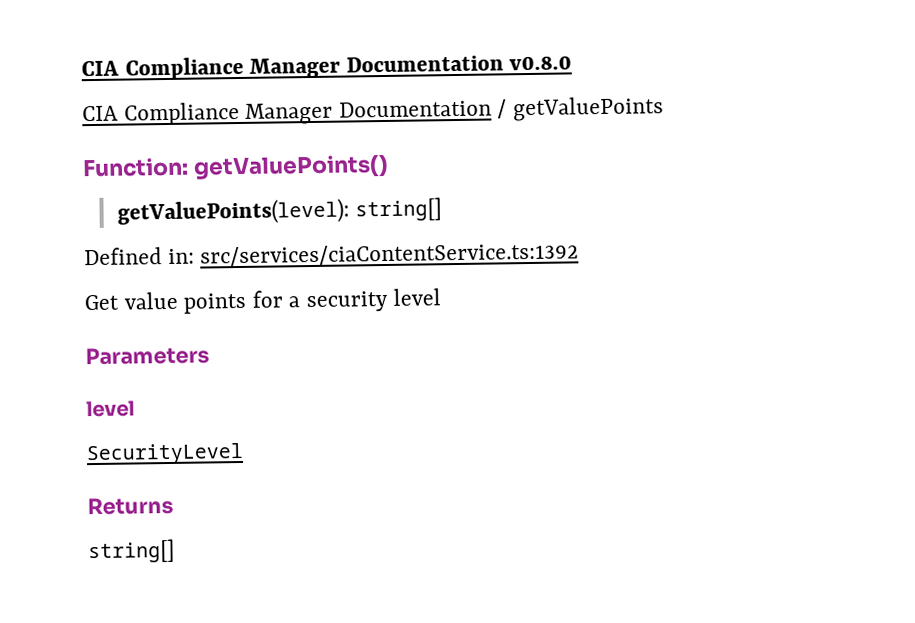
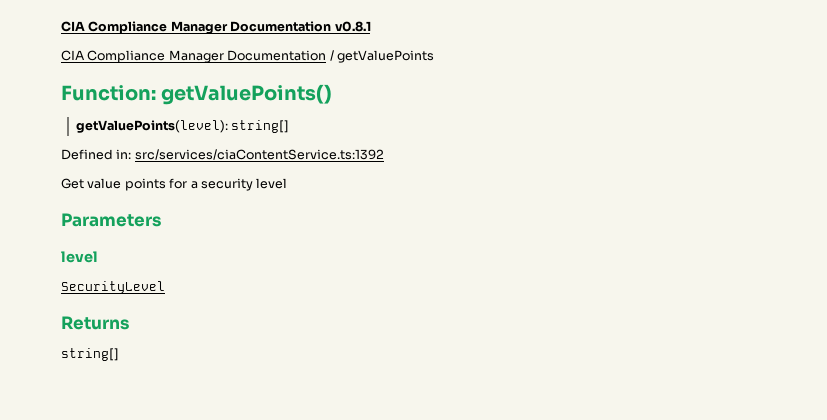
- CIA Compliance Manager Documentation v0.8.0
+ CIA Compliance Manager Documentation v0.8.1

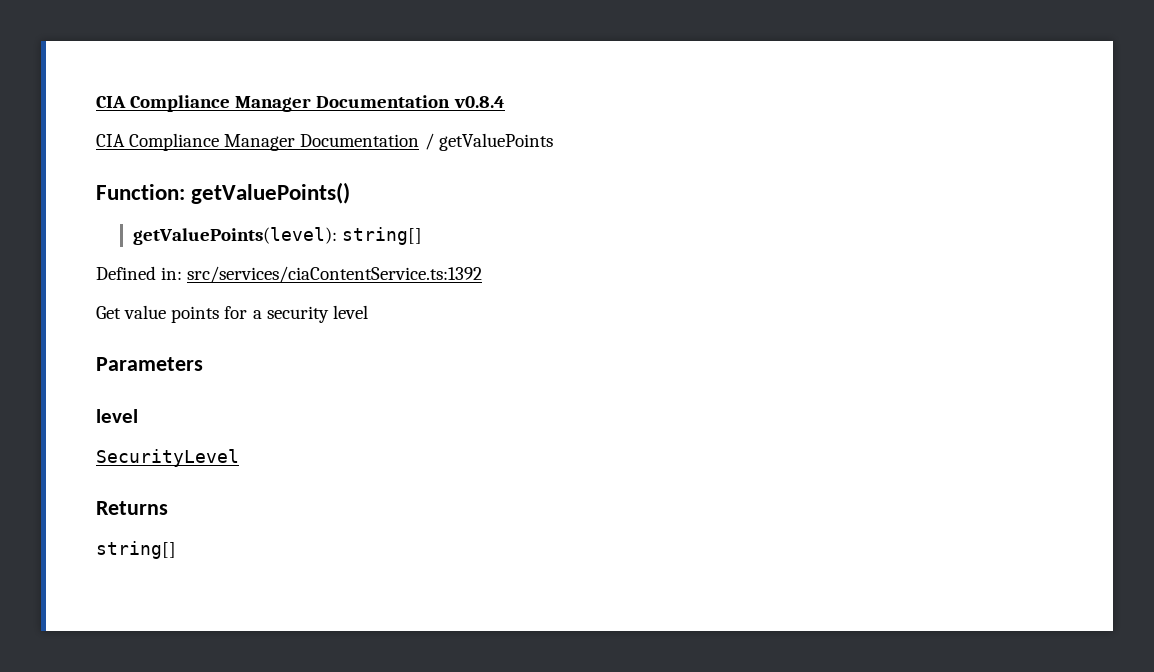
- CIA Compliance Manager Documentation v0.8.1
+ CIA Compliance Manager Documentation v0.8.4

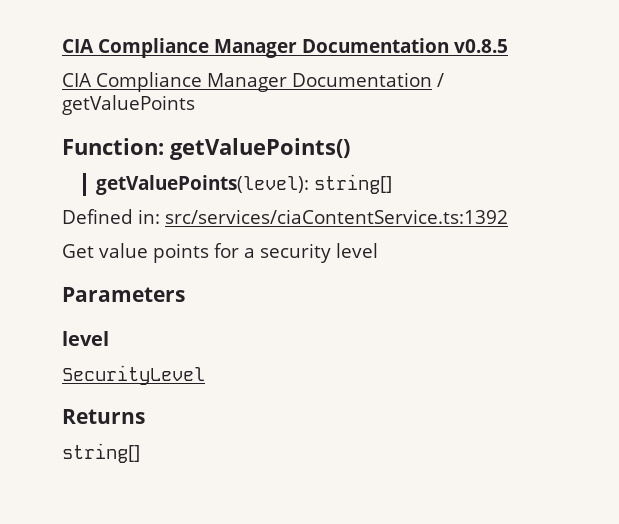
- CIA Compliance Manager Documentation v0.8.4
+ CIA Compliance Manager Documentation v0.8.5

